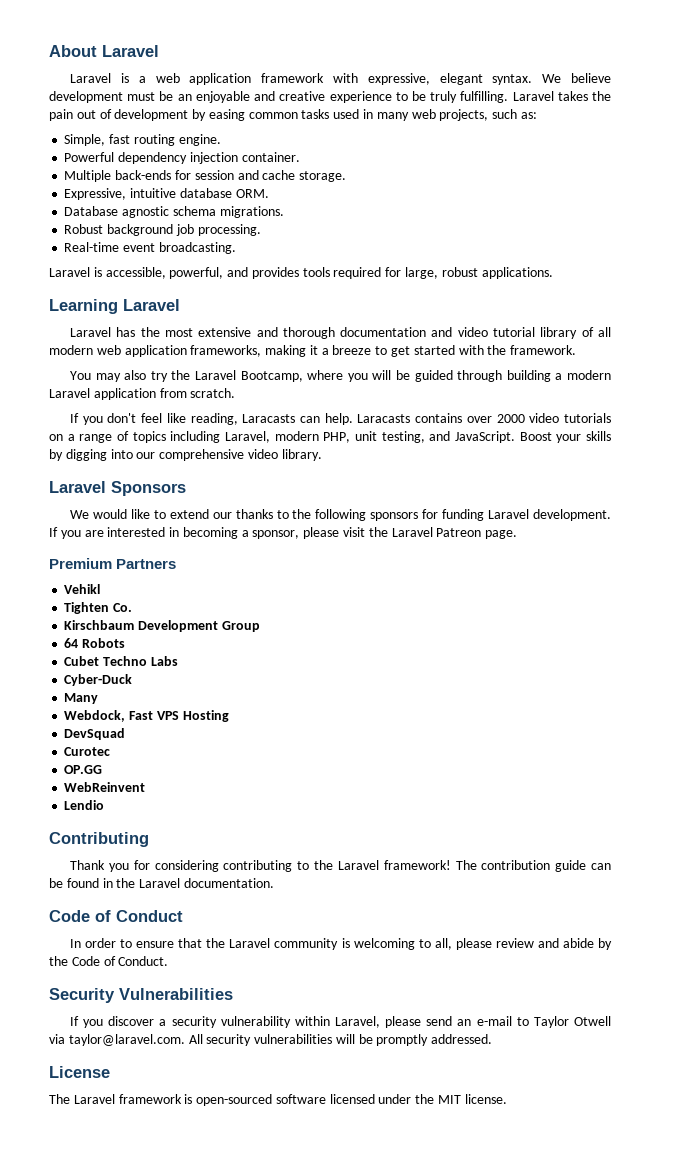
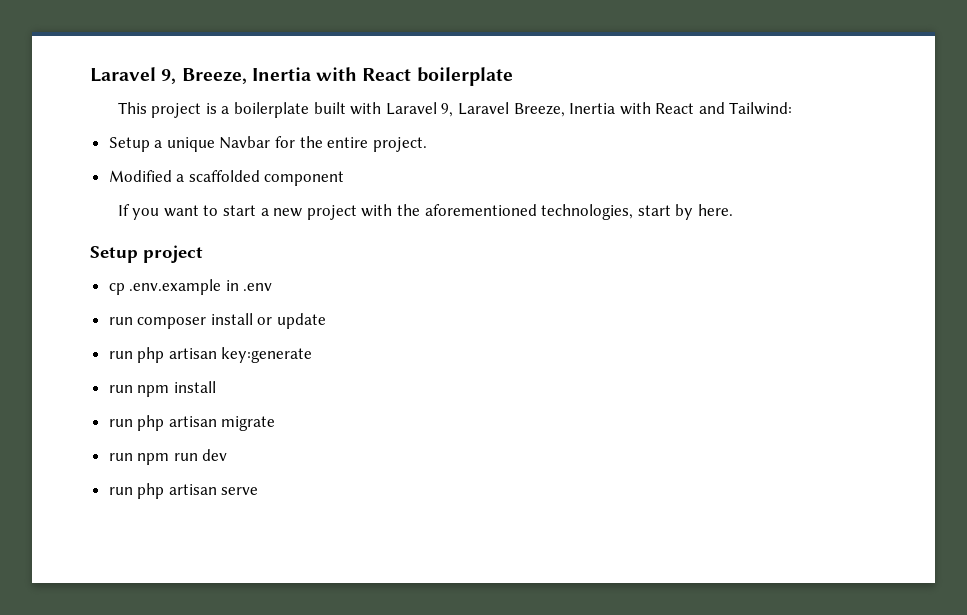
- About Laravel
- Laravel is a web application framework with expressive, elegant syntax. We believe development must be an enjoyable and creative experience to be truly fulfilling. Laravel takes the pain out of development by easing common tasks used in many web projects, such as:
- Simple, fast routing engine.
- Powerful dependency injection container.
- Multiple back-ends for session and cache storage.
- Expressive, intuitive database ORM.
- Database agnostic schema migrations.
- Robust background job processing.
- Real-time event broadcasting.
- Laravel is accessible, powerful, and provides tools required for large, robust applications.
- Learning Laravel
- Laravel has the most extensive and thorough documentation and video tutorial library of all modern web application frameworks, making it a breeze to get started with the framework.
- You may also try the Laravel Bootcamp, where you will be guided through building a modern Laravel application from scratch.
- If you don't feel like reading, Laracasts can help. Laracasts contains over 2000 video tutorials on a range of topics including Laravel, modern PHP, unit testing, and JavaScript. Boost your skills by digging into our comprehensive video library.
- Laravel Sponsors
- We would like to extend our thanks to the following sponsors for funding Laravel development. If you are interested in becoming a sponsor, please visit the Laravel Patreon page.
- Premium Partners
- Vehikl
- Tighten Co.
- Kirschbaum Development Group
- 64 Robots
- Cubet Techno Labs
- Cyber-Duck
- Many
- Webdock, Fast VPS Hosting
- DevSquad
- Curotec
- OP.GG
- WebReinvent
- Lendio
- Contributing
- Thank you for considering contributing to the Laravel framework! The contribution guide can be found in the Laravel documentation.
- Code of Conduct
- In order to ensure that the Laravel community is welcoming to all, please review and abide by the Code of Conduct.
- Security Vulnerabilities
- If you discover a security vulnerability within Laravel, please send an e-mail to Taylor Otwell via taylor@laravel.com. All security vulnerabilities will be promptly addressed.
- License
- The Laravel framework is open-sourced software licensed under the MIT license.
+ Laravel 9, Breeze, Inertia with React boilerplate
+ This project is a boilerplate built with Laravel 9, Laravel Breeze, Inertia with React and Tailwind:
+ Setup a unique Navbar for the entire project.
+ Modified a scaffolded component
+ If you want to start a new project with the aforementioned technologies, start by here.
+ Setup project
+ cp .env.example in .env
+ run composer install or update
+ run php artisan key:generate
+ run npm install
+ run php artisan migrate
+ run npm run dev
+ run php artisan serve

